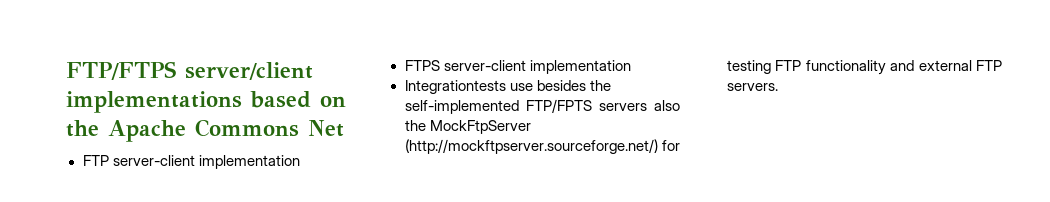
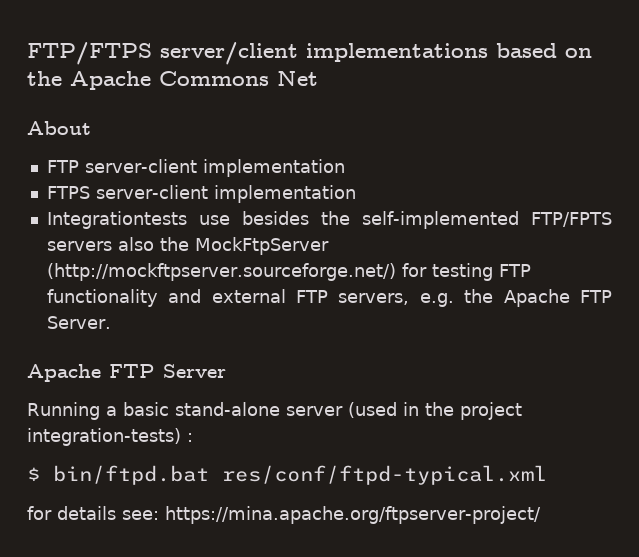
+ About
- Integrationtests use besides the self-implemented FTP/FPTS servers also the MockFtpServer (http://mockftpserver.sourceforge.net/) for testing FTP functionality and external FTP servers.
+ Integrationtests use besides the self-implemented FTP/FPTS servers also the MockFtpServer (http://mockftpserver.sourceforge.net/) for testing FTP functionality and external FTP servers, e.g. the Apache FTP Server.
+ Apache FTP Server
+ Running a basic stand-alone server (used in the project integration-tests) :
+ $ bin/ftpd.bat res/conf/ftpd-typical.xml
+ for details see: https://mina.apache.org/ftpserver-project/

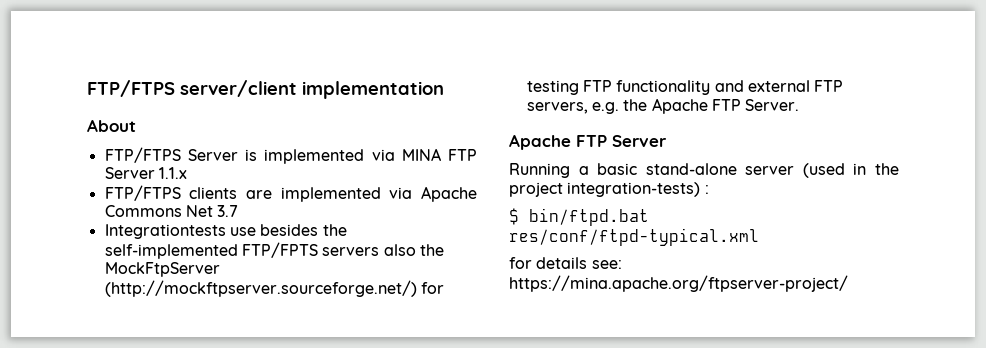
- FTP/FTPS server/client implementations based on the Apache Commons Net
+ FTP/FTPS server/client implementation
  About
- FTP server-client implementation
- FTPS server-client implementation
+ FTP/FTPS Server is implemented via MINA FTP Server 1.1.x
+ FTP/FTPS clients are implemented via Apache Commons Net 3.7

